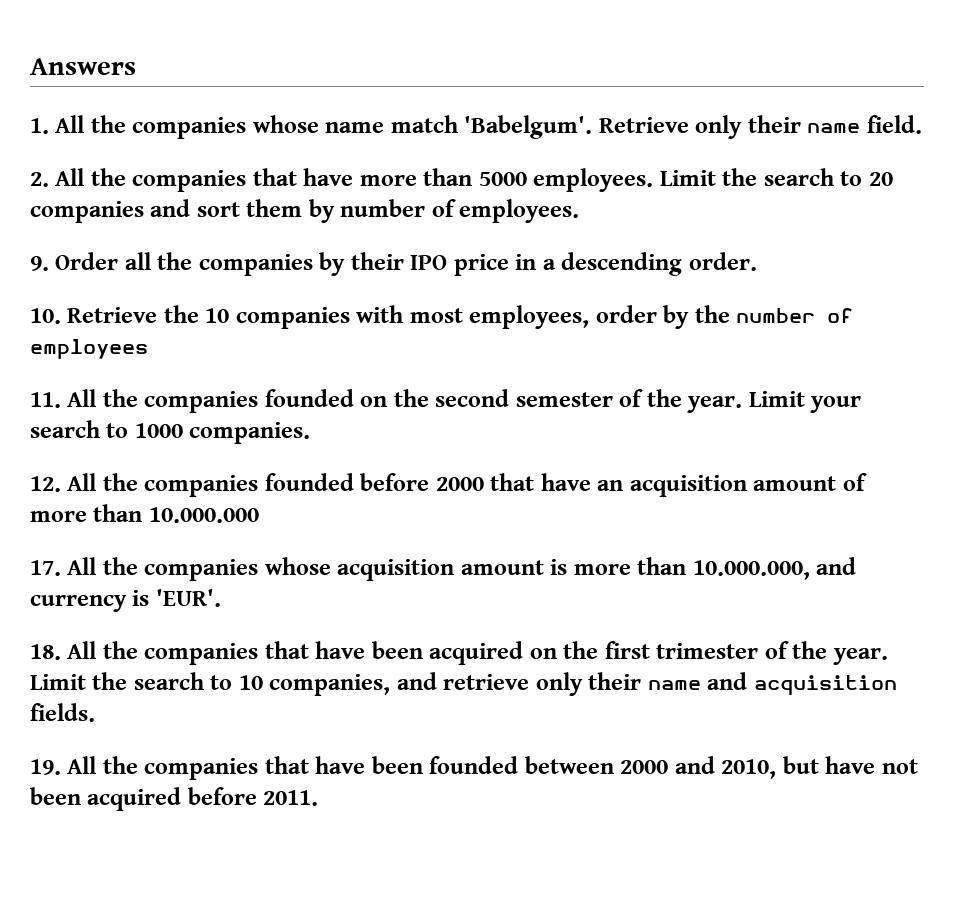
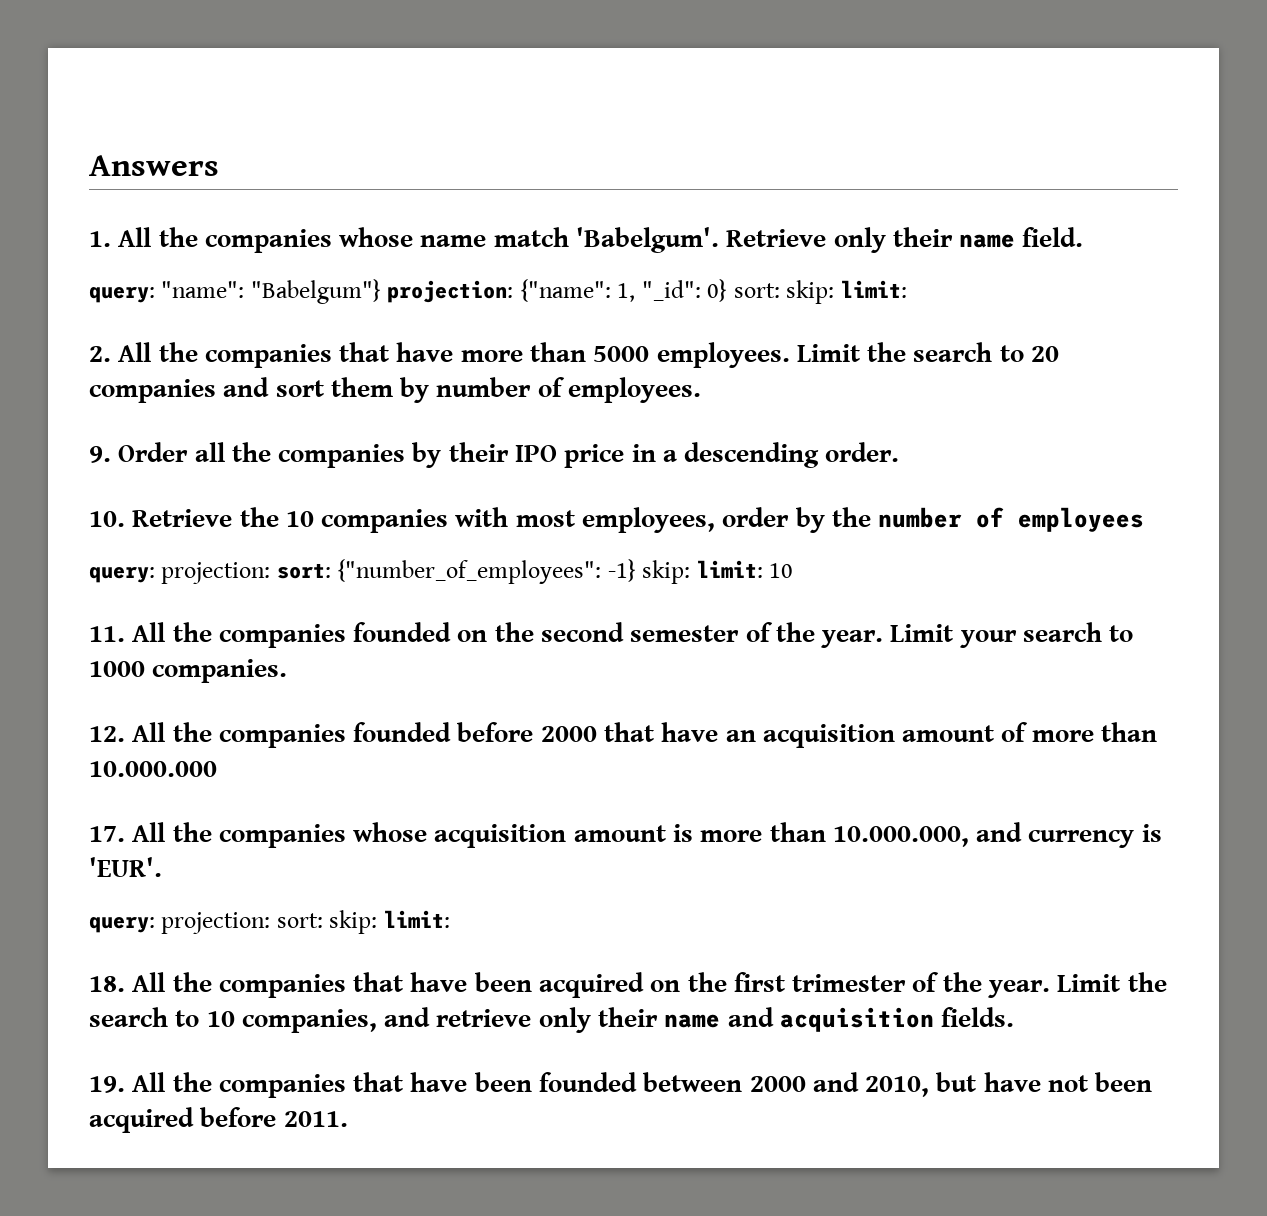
+ query: "name": "Babelgum"} projection: {"name": 1, "_id": 0} sort: skip: limit:
+ query: projection: sort: {"number_of_employees": -1} skip: limit: 10
+ query: projection: sort: skip: limit:

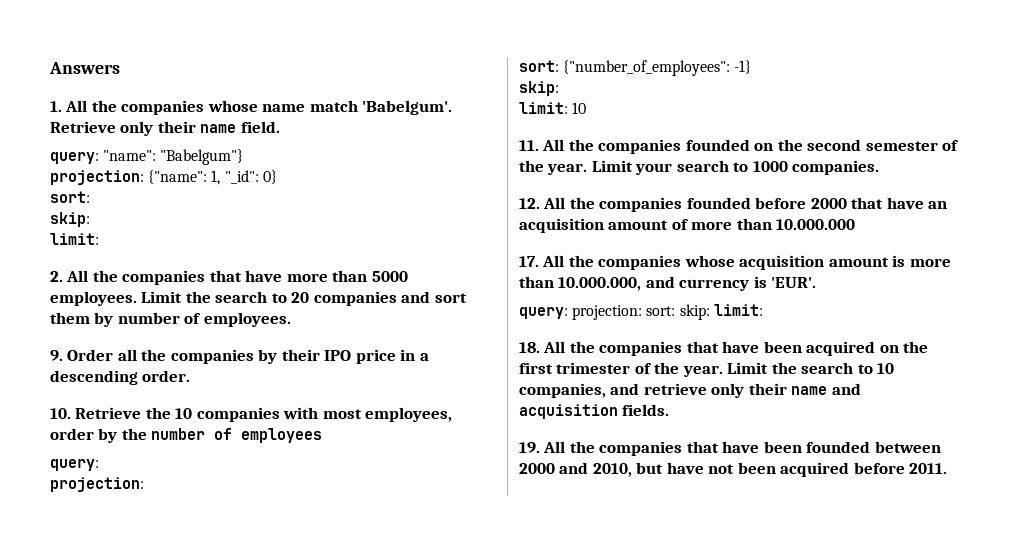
- query: "name": "Babelgum"} projection: {"name": 1, "_id": 0} sort: skip: limit:
+ query: "name": "Babelgum"}
+ projection: {"name": 1, "_id": 0}
+ sort:
+ skip:
+ limit:
  10. Retrieve the 10 companies with most employees, order by the number of employees
- query: projection: sort: {"number_of_employees": -1} skip: limit: 10
+ query:
+ projection:
+ sort: {"number_of_employees": -1}
+ skip:
+ limit: 10

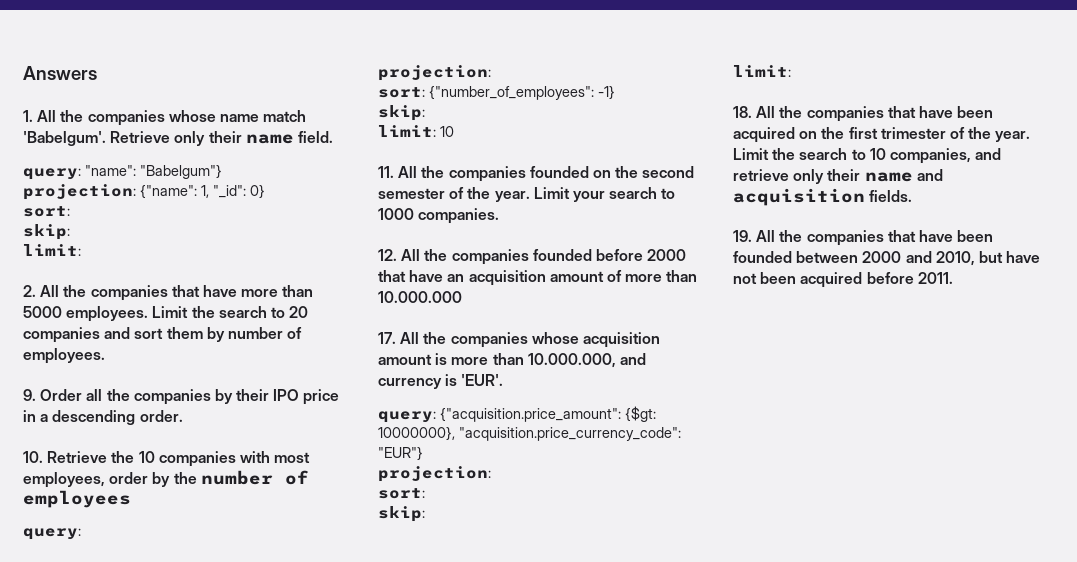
- query: projection: sort: skip: limit:
+ query: {"acquisition.price_amount": {$gt: 10000000}, "acquisition.price_currency_code": "EUR"}
+ projection:
+ sort:
+ skip:
+ limit:

